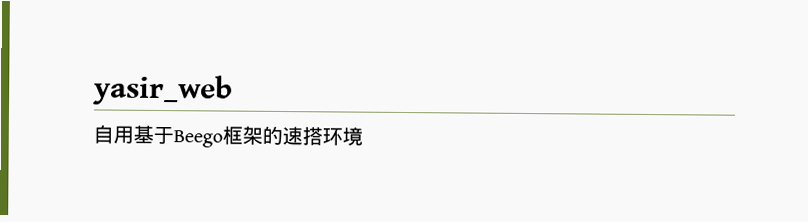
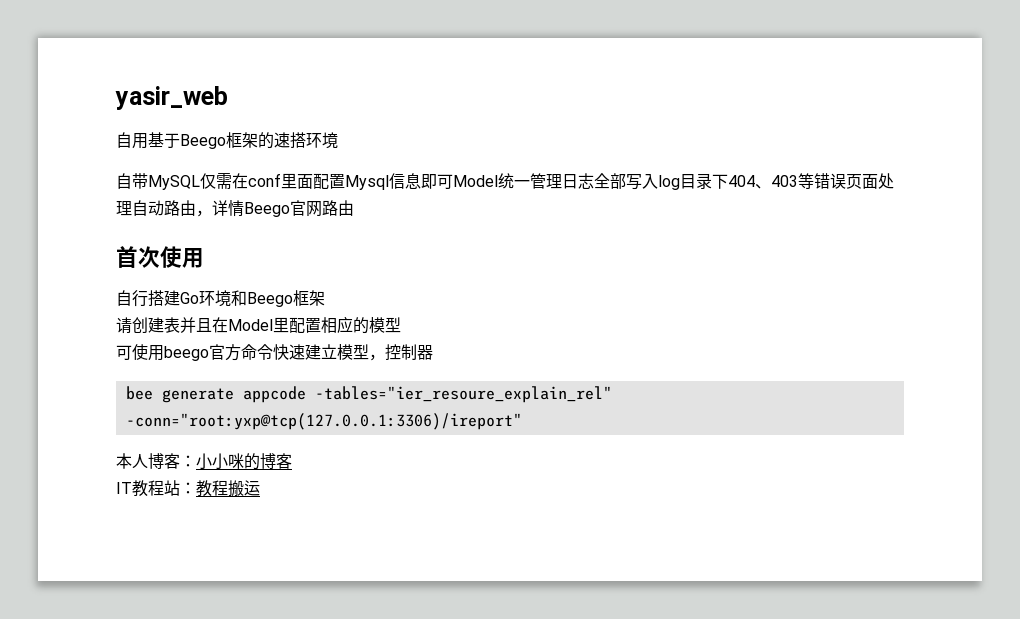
+ 自带MySQL仅需在conf里面配置Mysql信息即可Model统一管理日志全部写入log目录下404、403等错误页面处理自动路由，详情Beego官网路由
+ 首次使用
+ 自行搭建Go环境和Beego框架
+ 请创建表并且在Model里配置相应的模型
+ 可使用beego官方命令快速建立模型，控制器
+ bee generate appcode -tables="ier_resoure_explain_rel" -conn="root:yxp@tcp(127.0.0.1:3306)/ireport"
+ 本人博客：小小咪的博客
+ IT教程站：教程搬运

